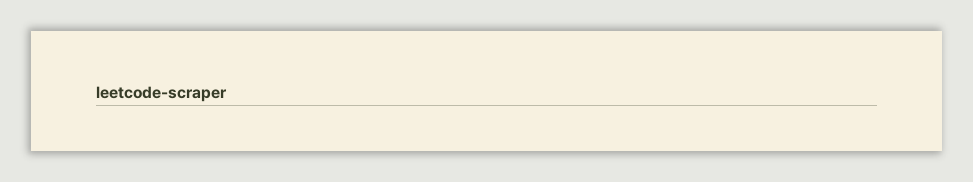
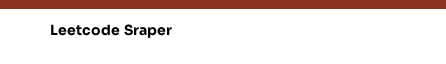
- leetcode-scraper
+ Leetcode Sraper

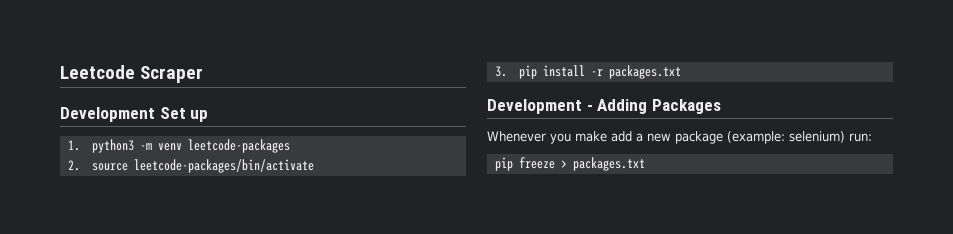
- Leetcode Sraper
+ Leetcode Scraper
+ Development Set up
+ 1. python3 -m venv leetcode-packages
+ 2. source leetcode-packages/bin/activate
+ 3. pip install -r packages.txt
+ Development - Adding Packages
+ Whenever you make add a new package (example: selenium) run:
+ pip freeze > packages.txt

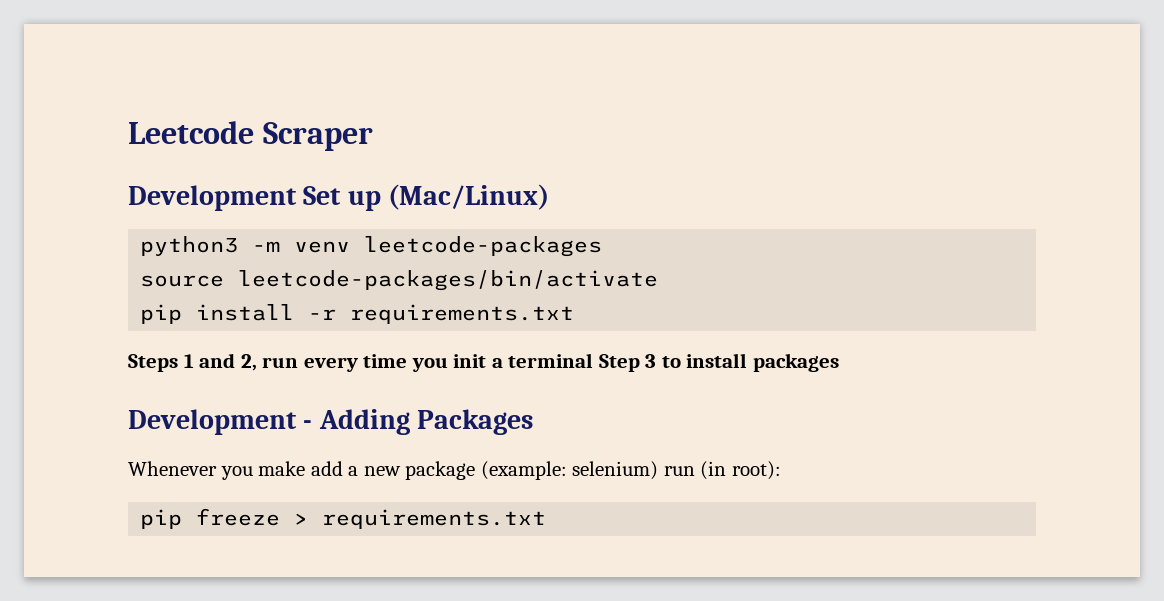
- Development Set up
- 1. python3 -m venv leetcode-packages
+ Development Set up (Mac/Linux)
+ python3 -m venv leetcode-packages
- 2. source leetcode-packages/bin/activate
+ source leetcode-packages/bin/activate
- 3. pip install -r packages.txt
+ pip install -r requirements.txt
+ Steps 1 and 2, run every time you init a terminal Step 3 to install packages
- Whenever you make add a new package (example: selenium) run:
+ Whenever you make add a new package (example: selenium) run (in root):
- pip freeze > packages.txt
+ pip freeze > requirements.txt

